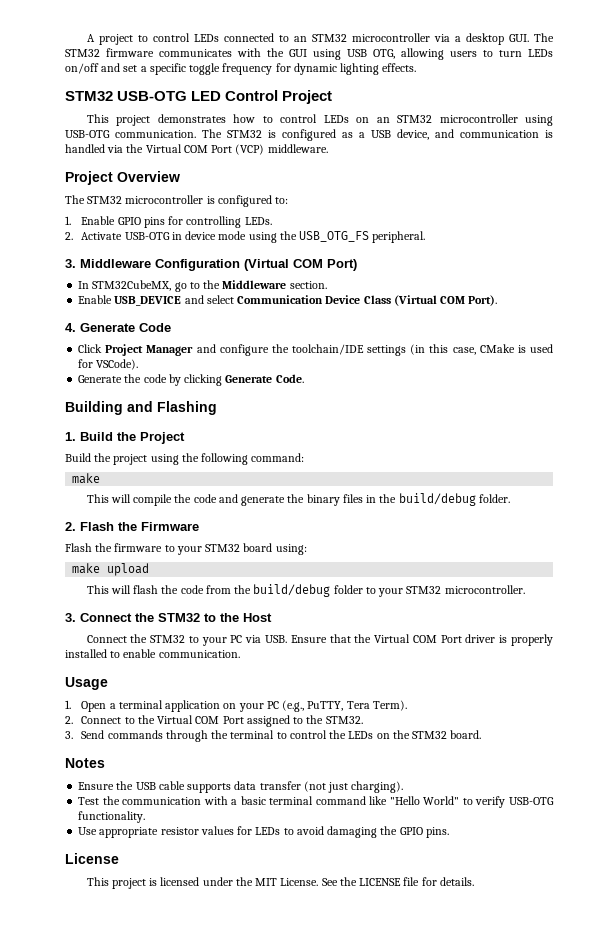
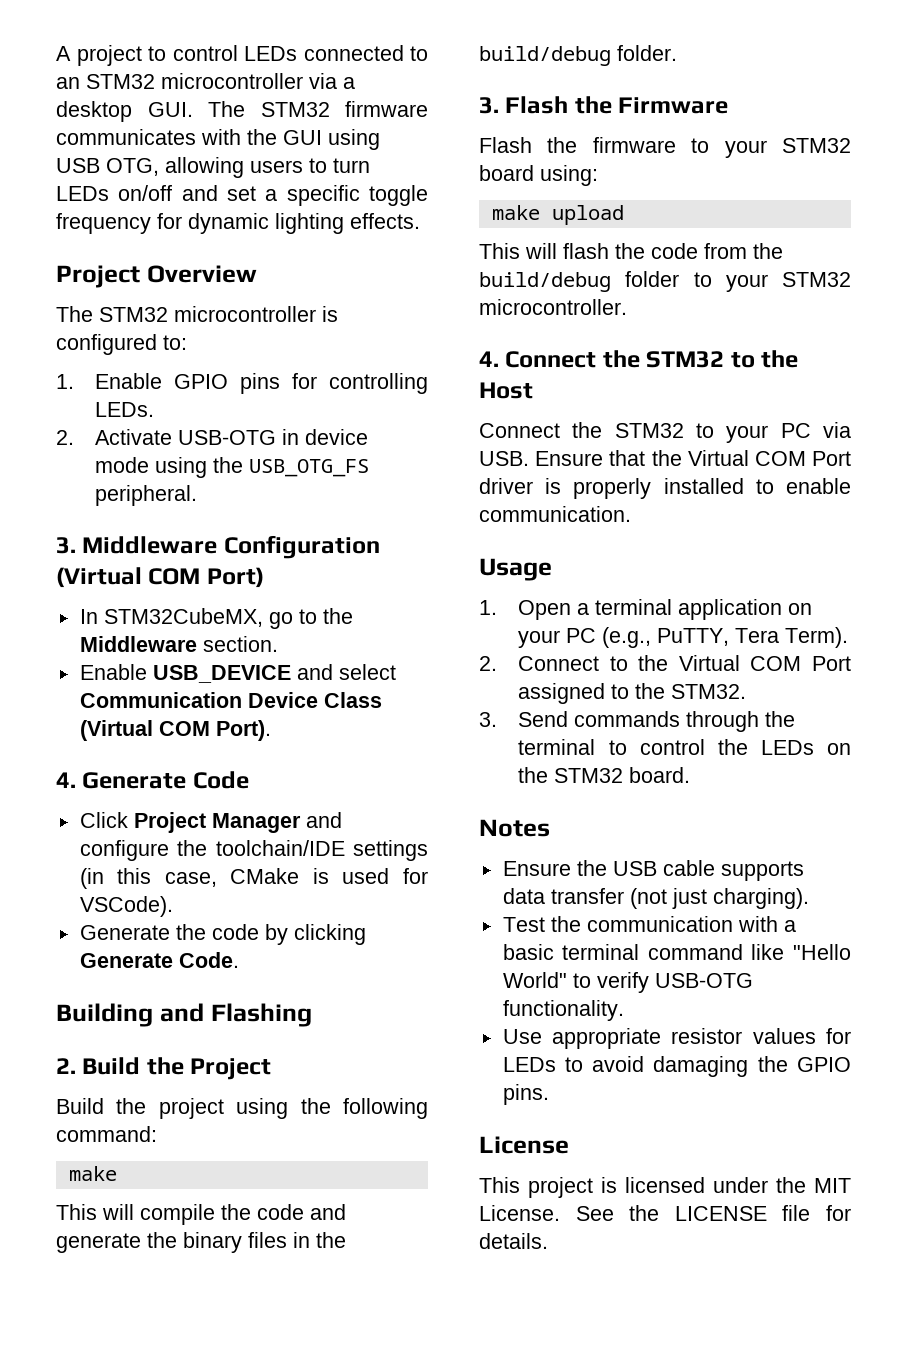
- STM32 USB-OTG LED Control Project
- This project demonstrates how to control LEDs on an STM32 microcontroller using USB-OTG communication. The STM32 is configured as a USB device, and communication is handled via the Virtual COM Port (VCP) middleware.
- 1. Build the Project
+ 2. Build the Project
- 2. Flash the Firmware
+ 3. Flash the Firmware
- 3. Connect the STM32 to the Host
+ 4. Connect the STM32 to the Host

